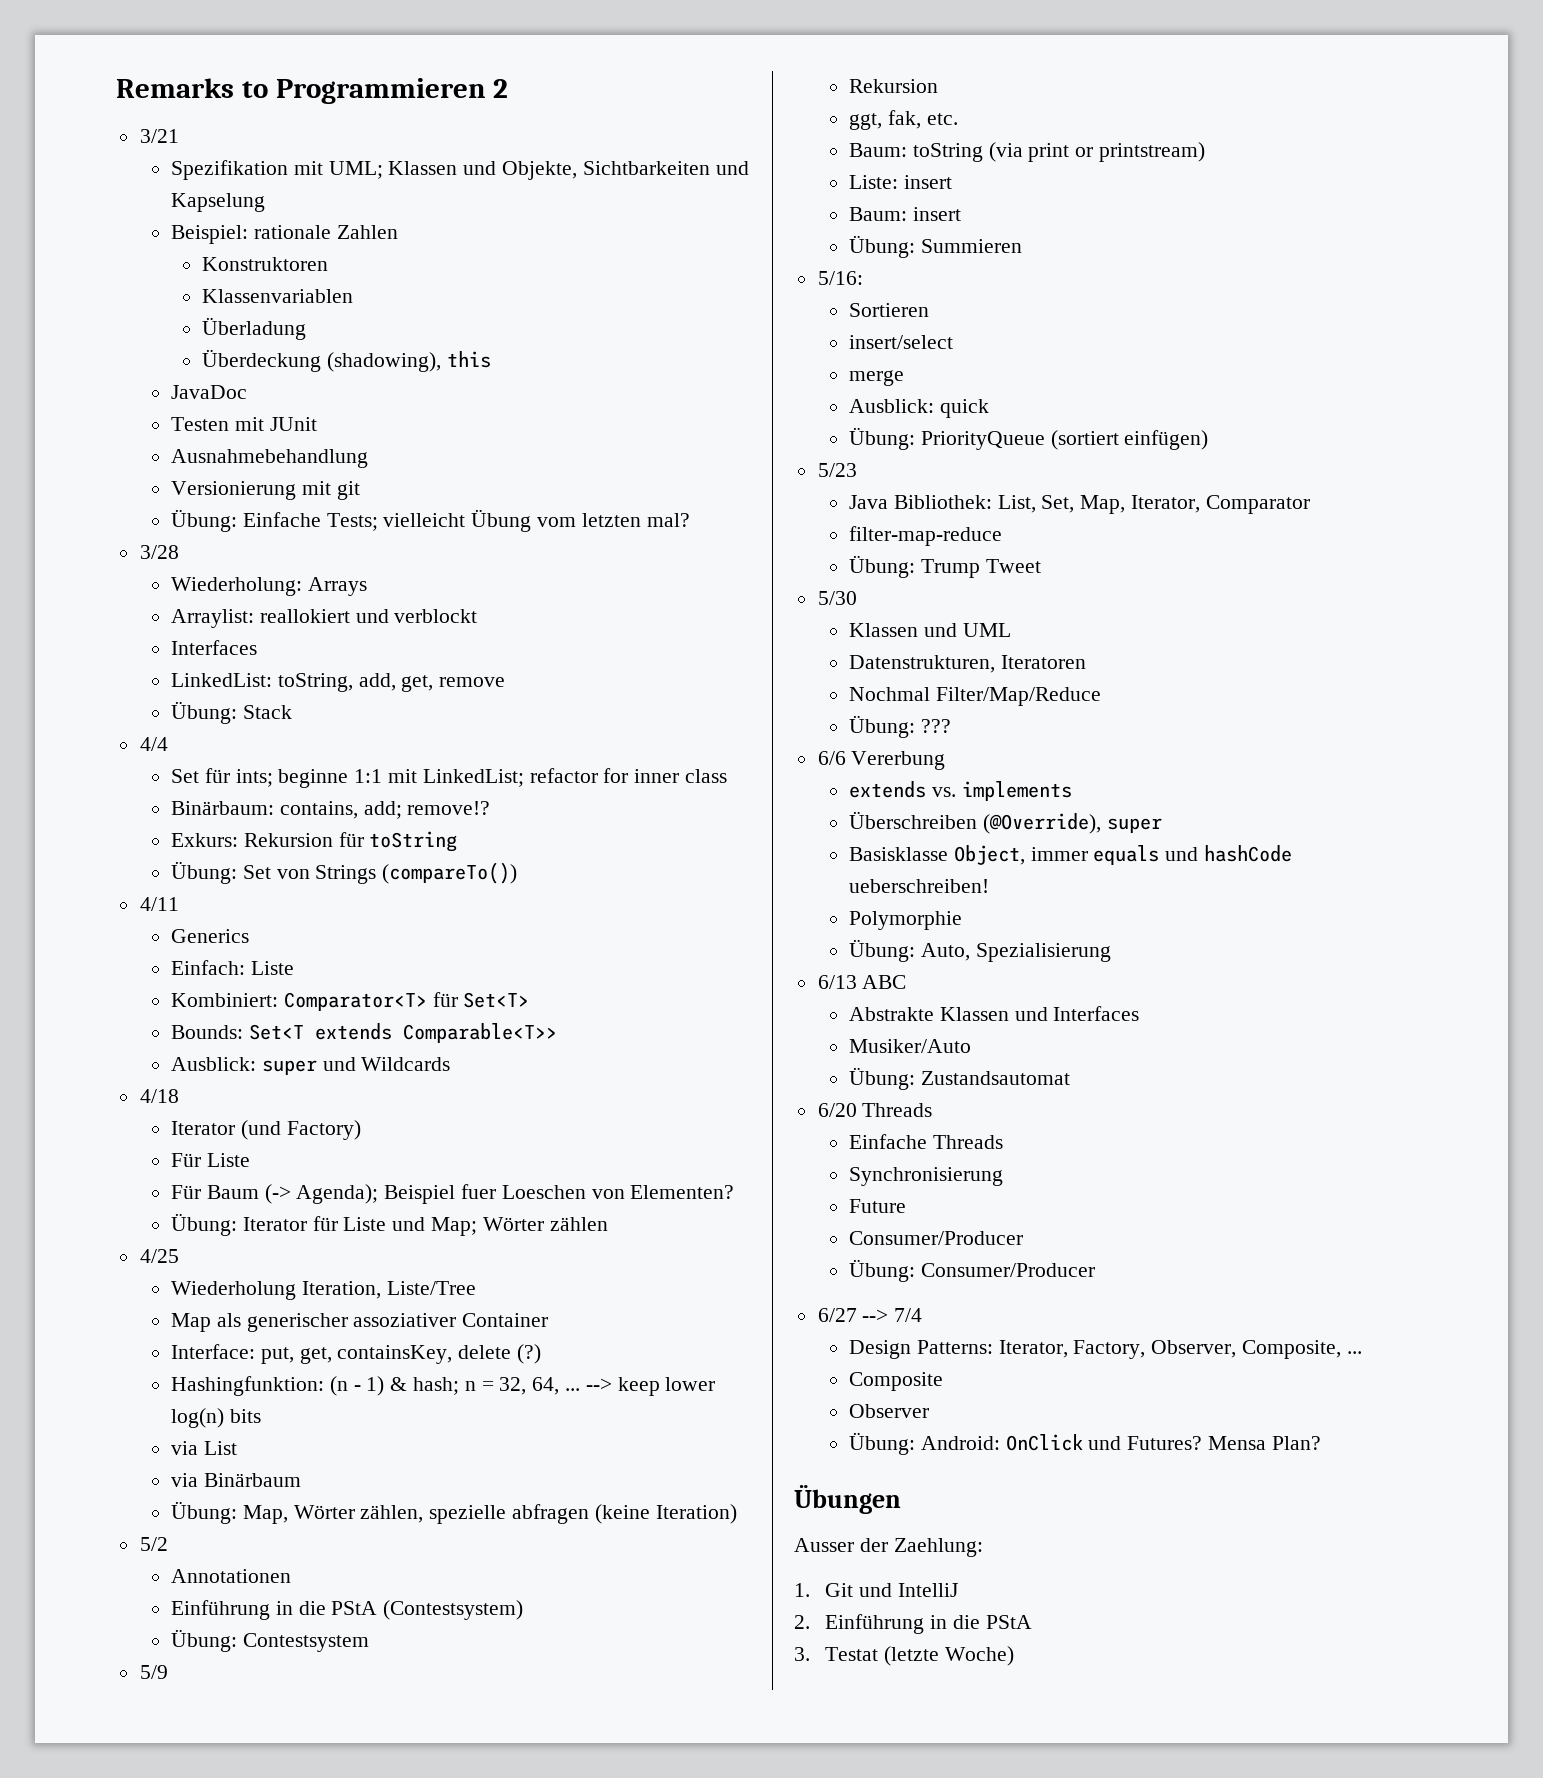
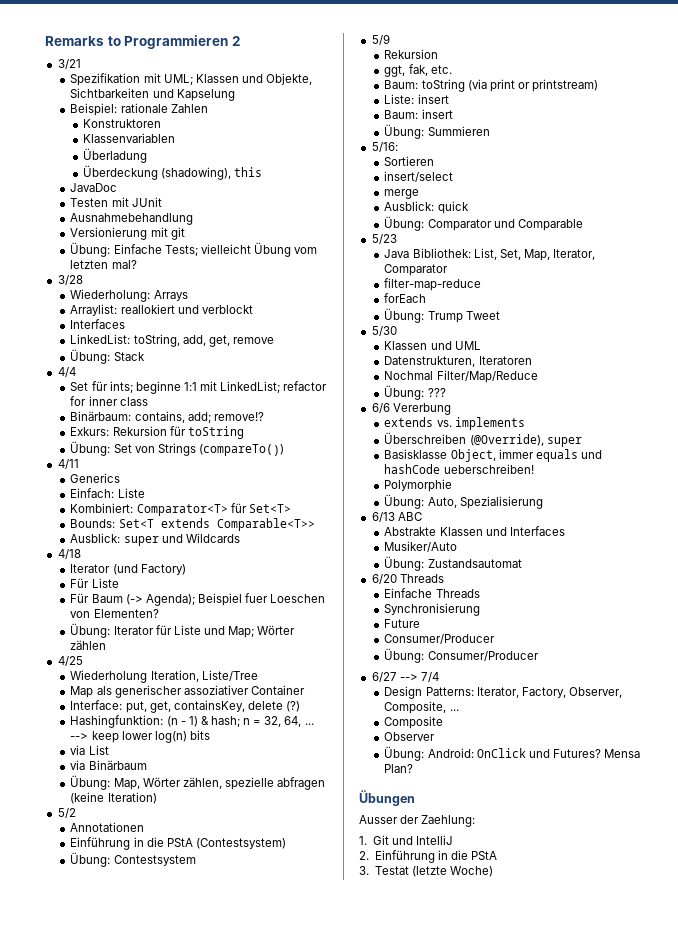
- Übung: PriorityQueue (sortiert einfügen)
+ Übung: Comparator und Comparable
+ forEach

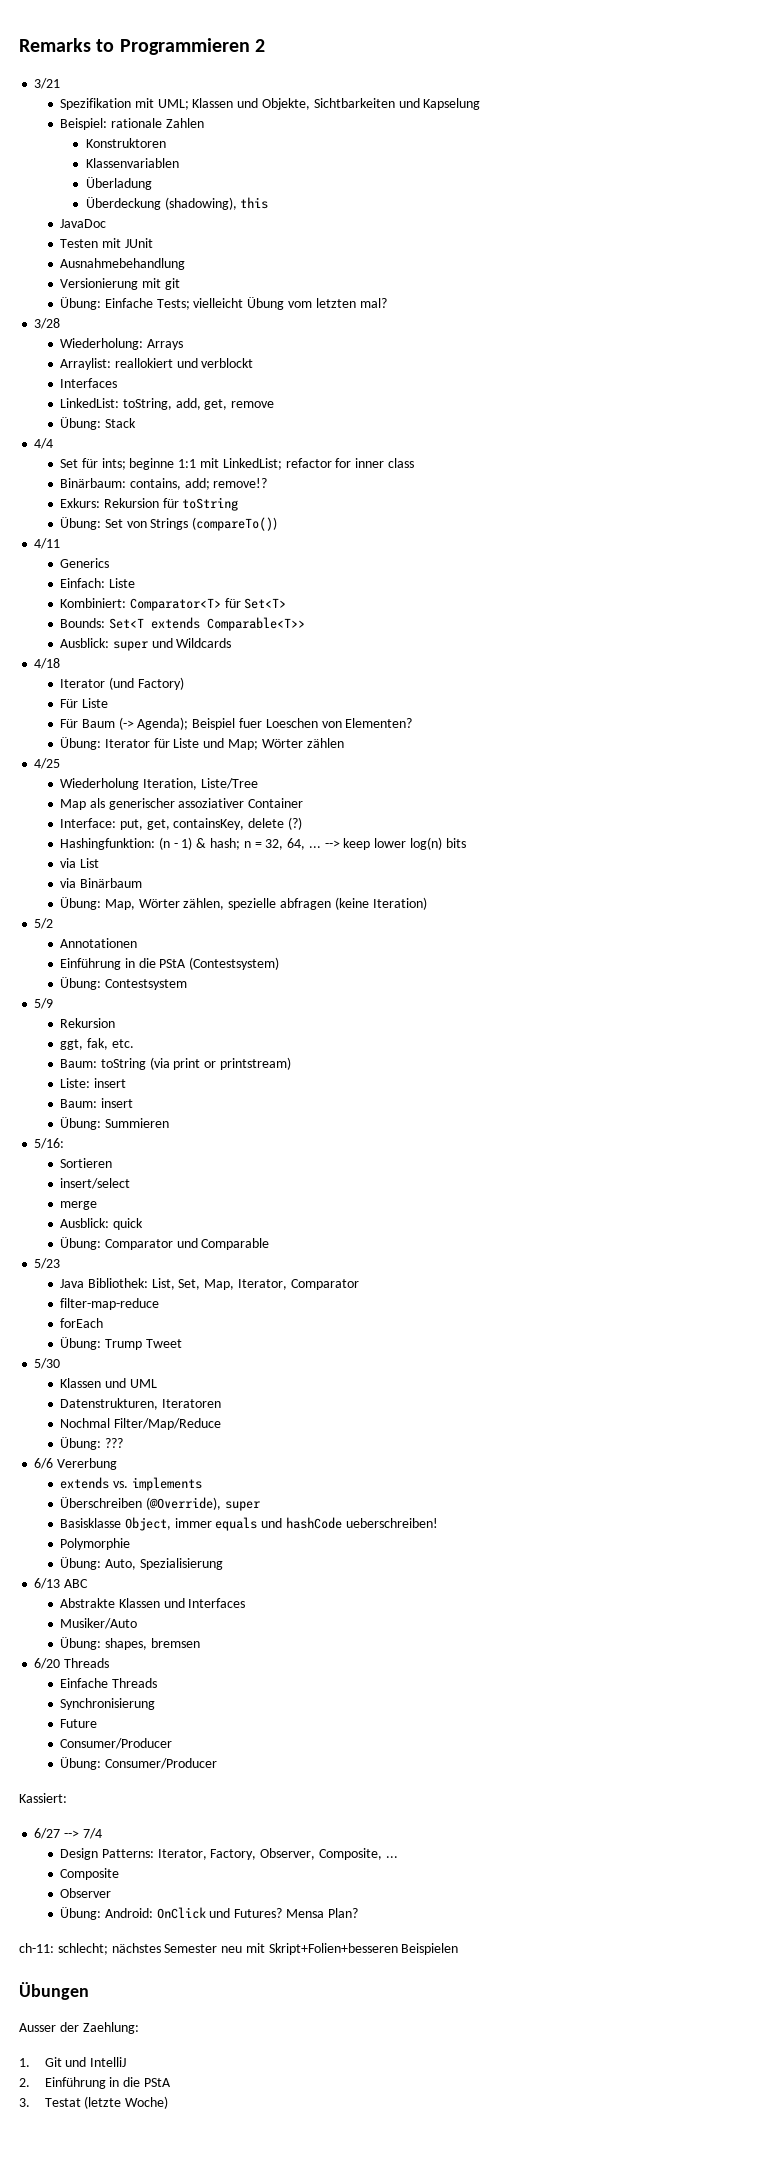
- Übung: Zustandsautomat
+ Übung: shapes, bremsen
+ Kassiert:
+ ch-11: schlecht; nächstes Semester neu mit Skript+Folien+besseren Beispielen

